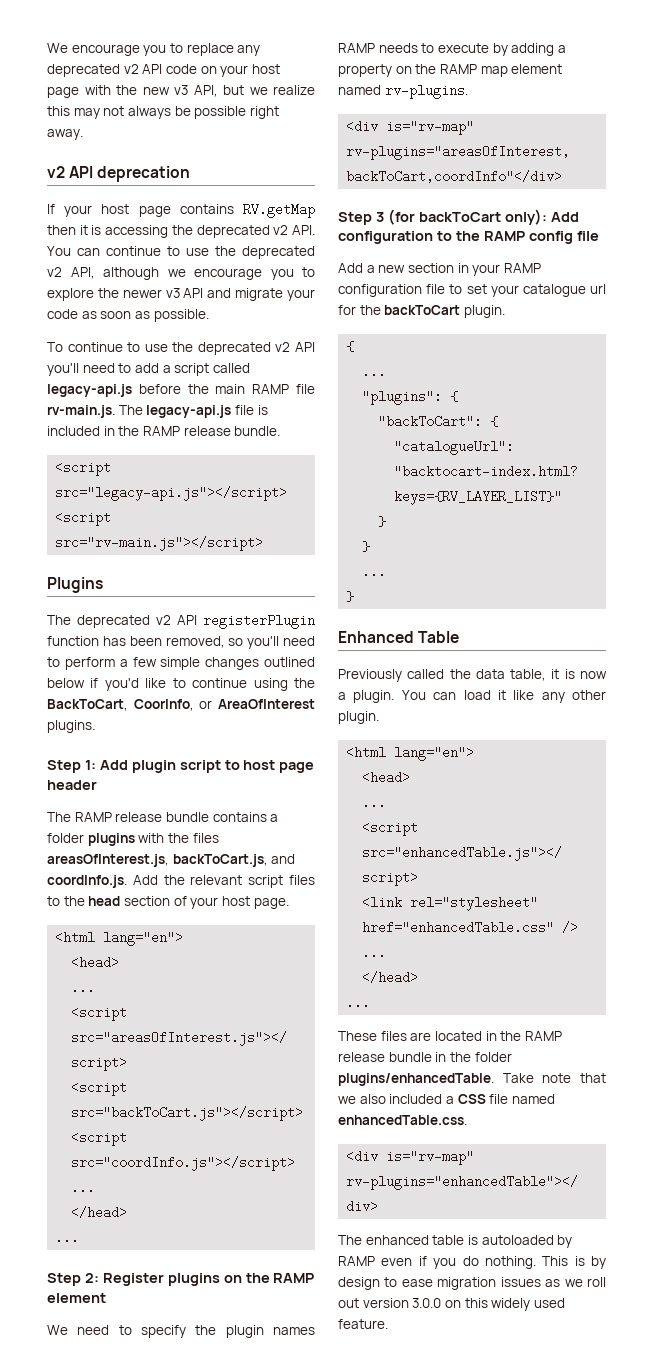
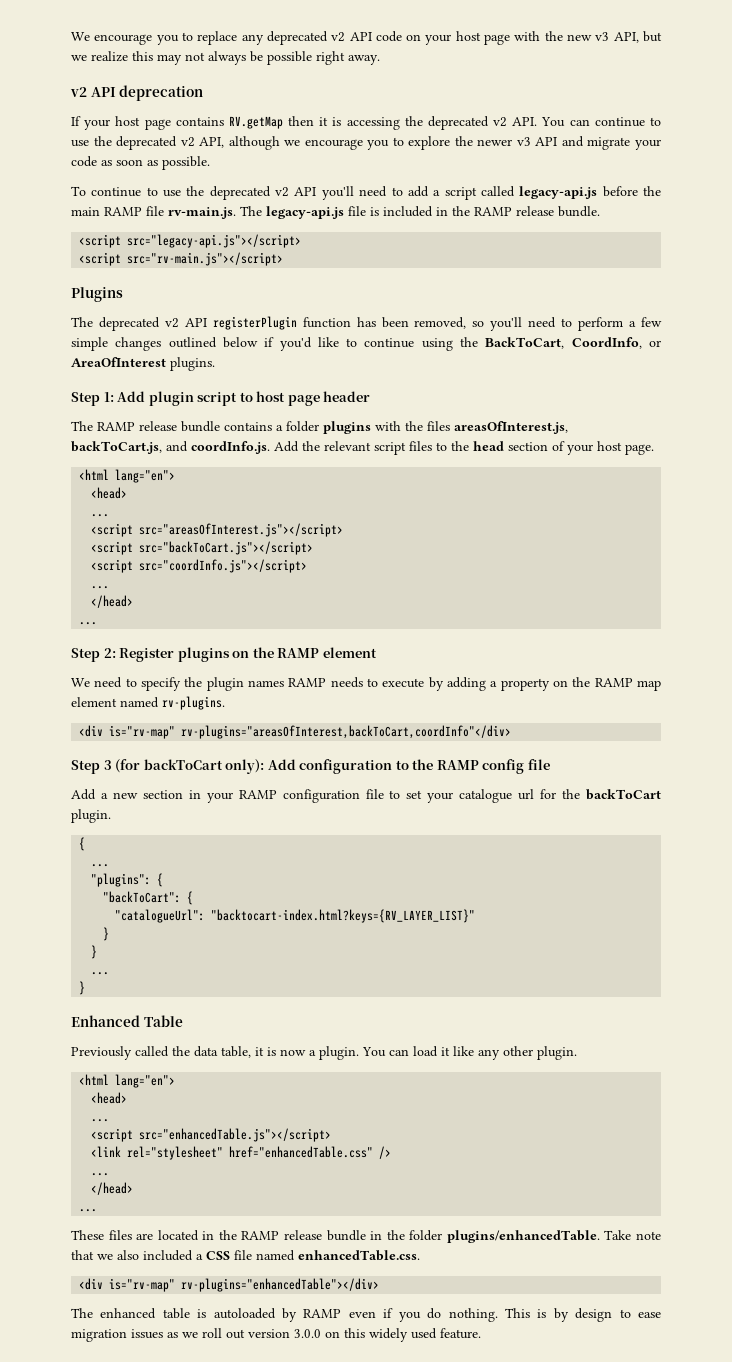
- The deprecated v2 API registerPlugin function has been removed, so you'll need to perform a few simple changes outlined below if you'd like to continue using the BackToCart, CoorInfo, or AreaOfInterest plugins.
+ The deprecated v2 API registerPlugin function has been removed, so you'll need to perform a few simple changes outlined below if you'd like to continue using the BackToCart, CoordInfo, or AreaOfInterest plugins.

